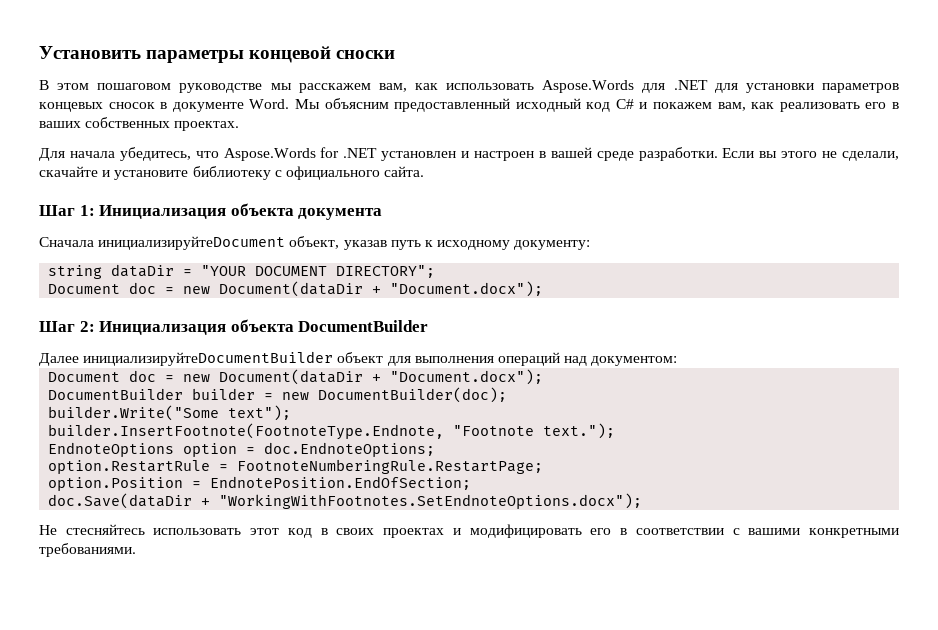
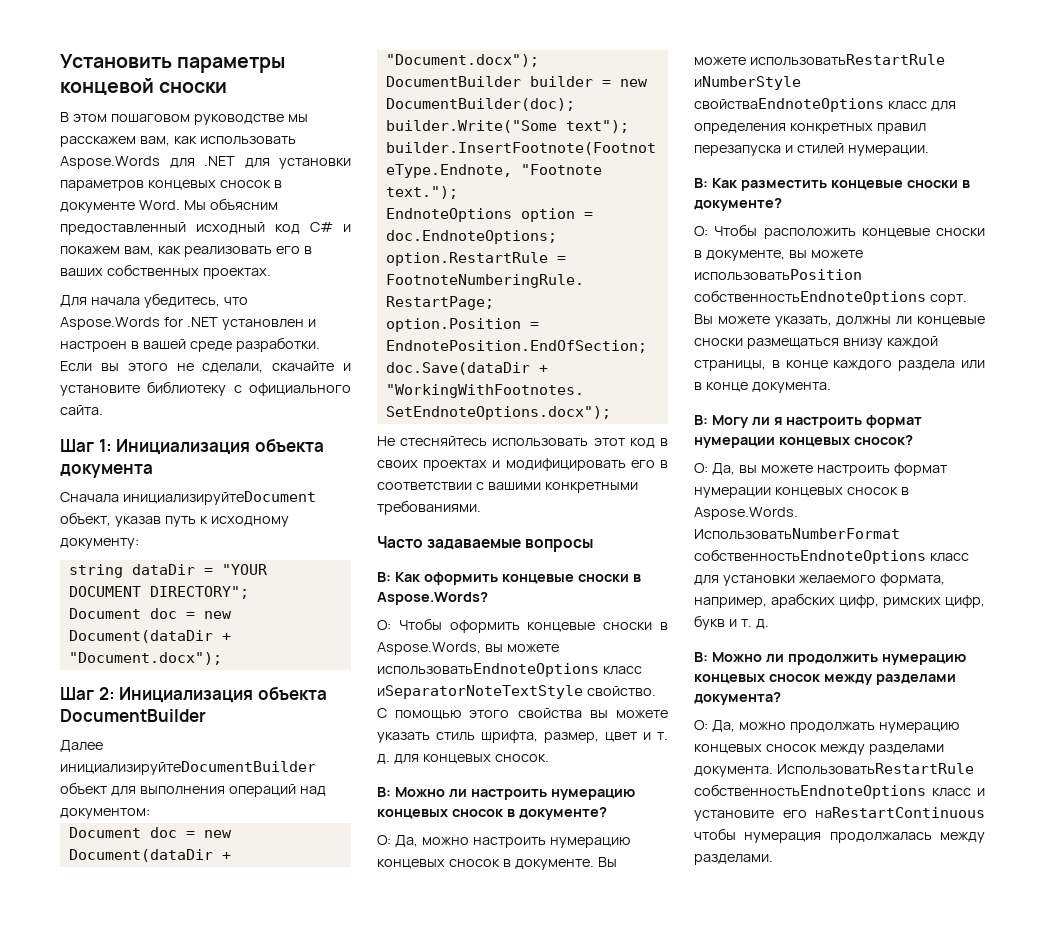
+ Часто задаваемые вопросы
+ В: Как оформить концевые сноски в Aspose.Words?
+ О: Чтобы оформить концевые сноски в Aspose.Words, вы можете использоватьEndnoteOptions класс иSeparatorNoteTextStyle свойство. С помощью этого свойства вы можете указать стиль шрифта, размер, цвет и т. д. для концевых сносок.
+ В: Можно ли настроить нумерацию концевых сносок в документе?
+ О: Да, можно настроить нумерацию концевых сносок в документе. Вы можете использоватьRestartRule иNumberStyle свойстваEndnoteOptions класс для определения конкретных правил перезапуска и стилей нумерации.
+ В: Как разместить концевые сноски в документе?
+ О: Чтобы расположить концевые сноски в документе, вы можете использоватьPosition собственностьEndnoteOptions сорт. Вы можете указать, должны ли концевые сноски размещаться внизу каждой страницы, в конце каждого раздела или в конце документа.
+ В: Могу ли я настроить формат нумерации концевых сносок?
+ О: Да, вы можете настроить формат нумерации концевых сносок в Aspose.Words. ИспользоватьNumberFormat собственностьEndnoteOptions класс для установки желаемого формата, например, арабских цифр, римских цифр, букв и т. д.
+ В: Можно ли продолжить нумерацию концевых сносок между разделами документа?
+ О: Да, можно продолжать нумерацию концевых сносок между разделами документа. ИспользоватьRestartRule собственностьEndnoteOptions класс и установите его наRestartContinuous чтобы нумерация продолжалась между разделами.

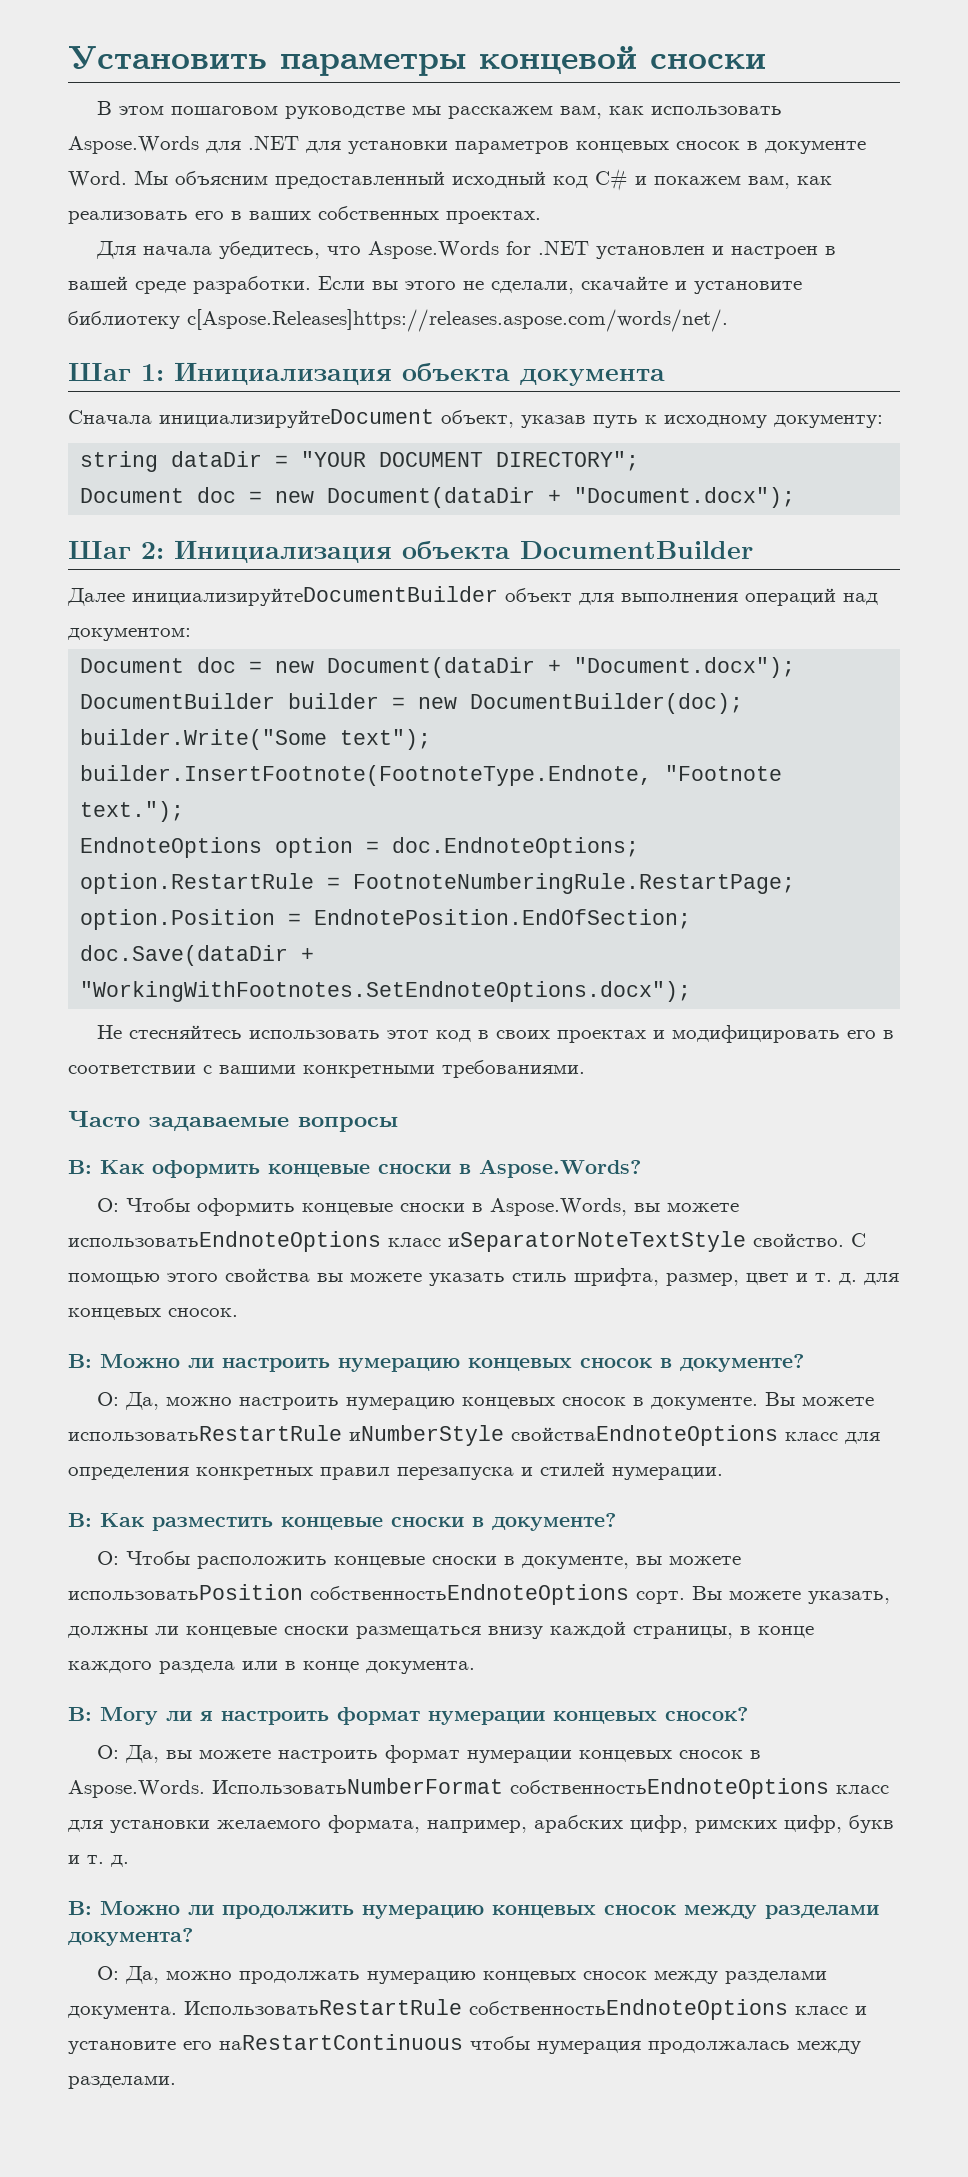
- Если вы этого не сделали, скачайте и установите библиотеку с официального сайта.
+ Если вы этого не сделали, скачайте и установите библиотеку с[Aspose.Releases]https://releases.aspose.com/words/net/.

